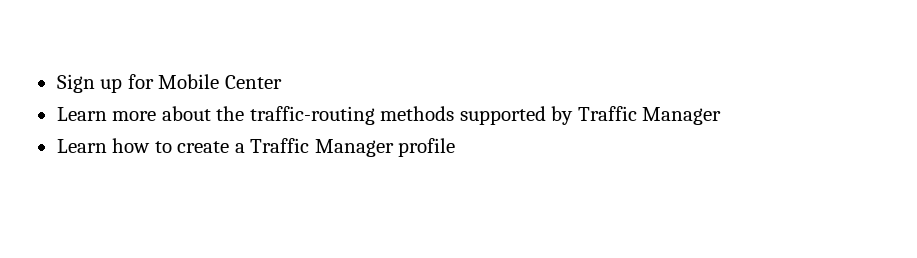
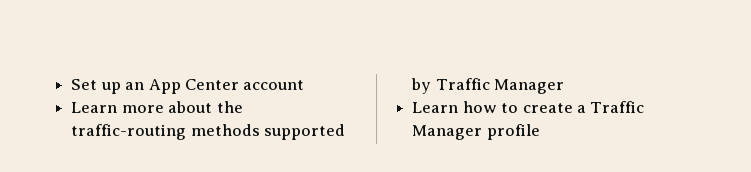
- Sign up for Mobile Center
+ Set up an App Center account

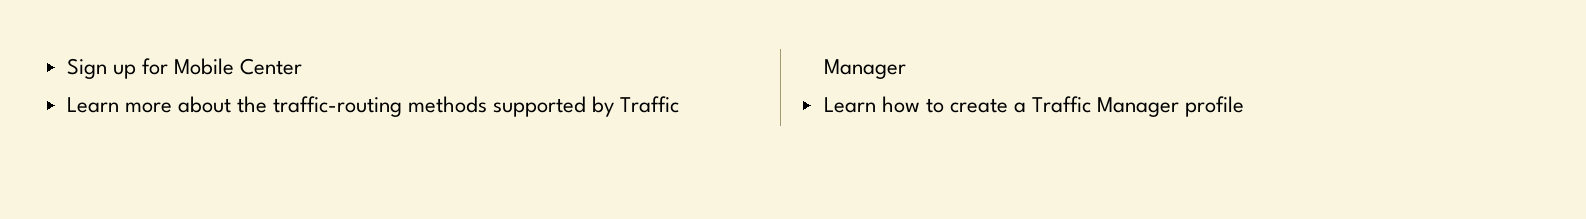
- Set up an App Center account
+ Sign up for Mobile Center

